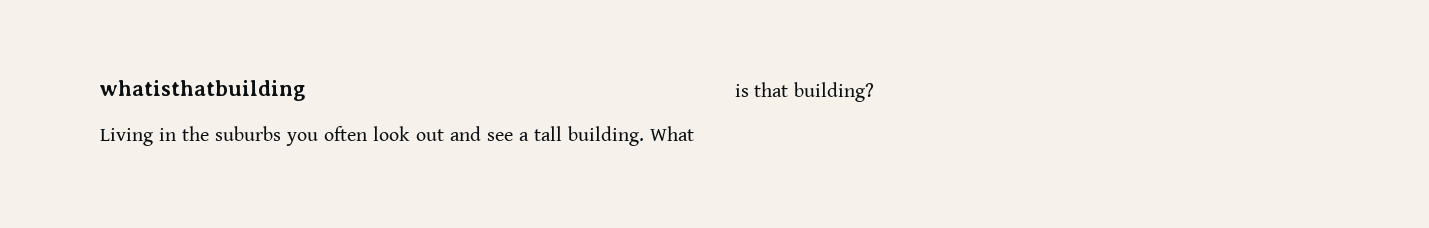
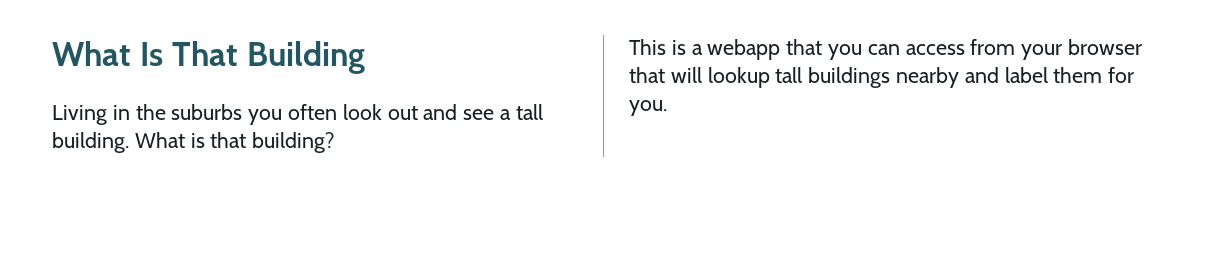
- whatisthatbuilding
+ What Is That Building
+ This is a webapp that you can access from your browser that will lookup tall buildings nearby and label them for you.

